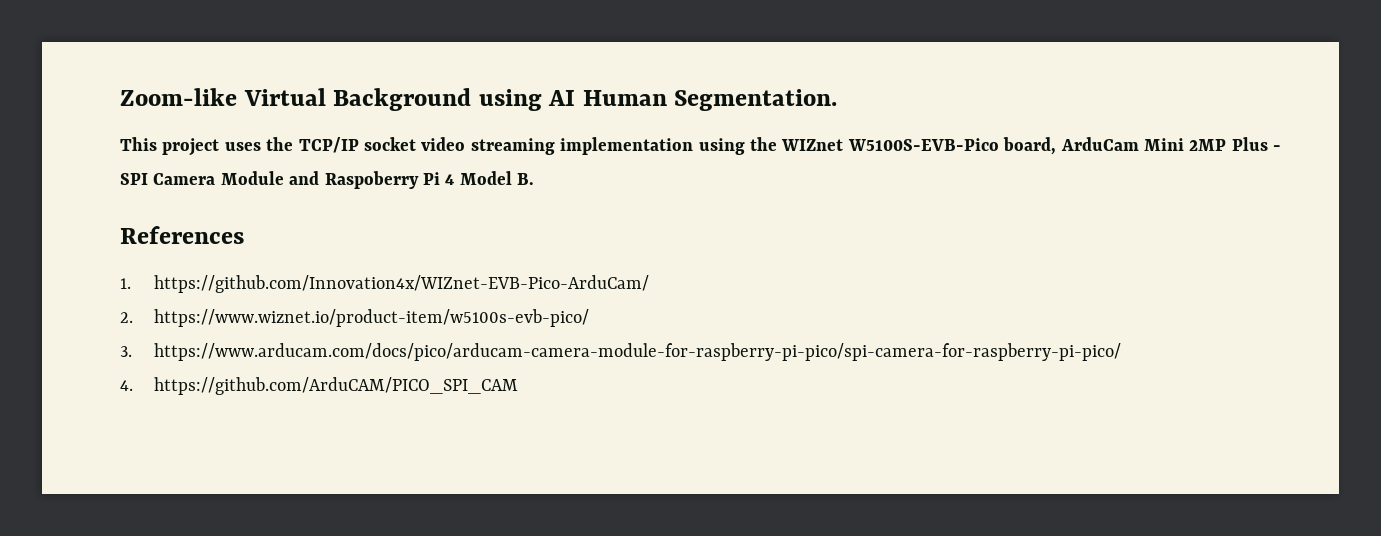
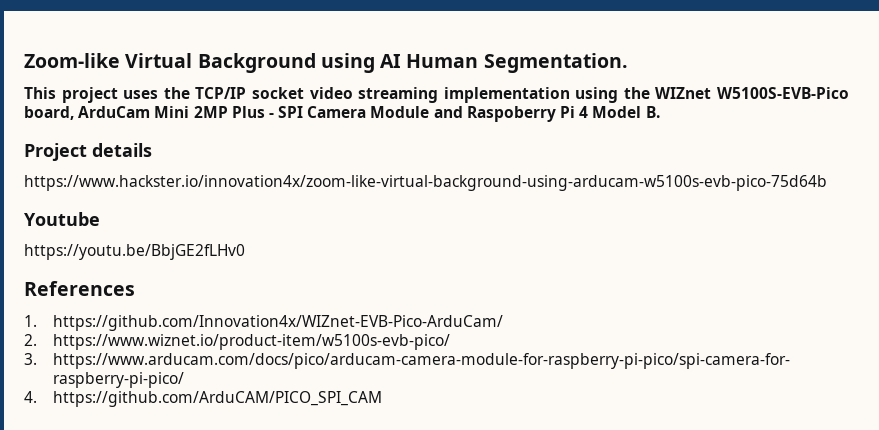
+ Project details
+ https://www.hackster.io/innovation4x/zoom-like-virtual-background-using-arducam-w5100s-evb-pico-75d64b
+ Youtube
+ https://youtu.be/BbjGE2fLHv0

